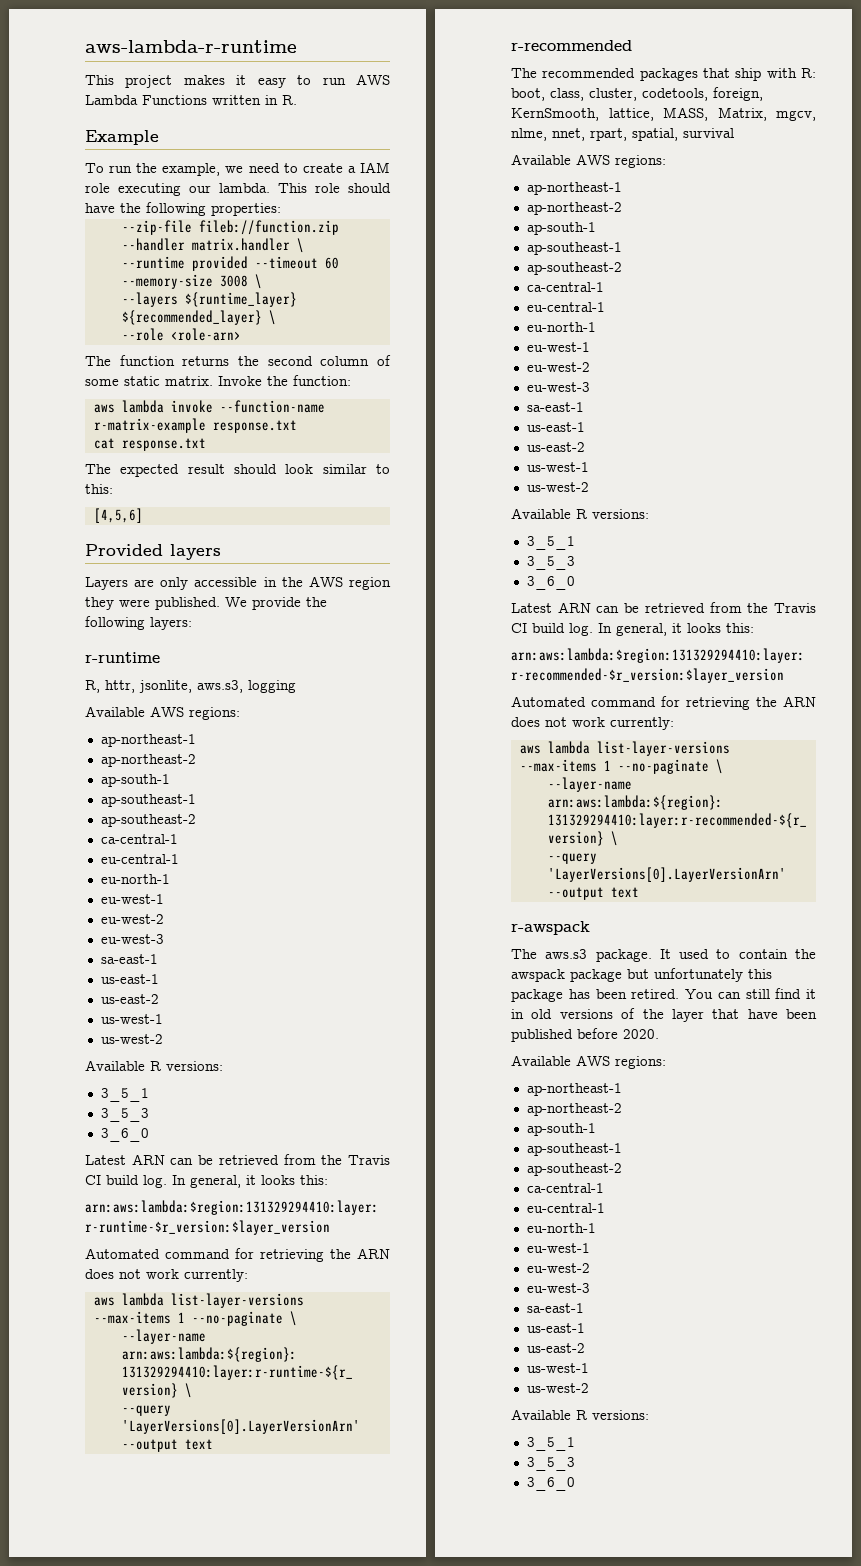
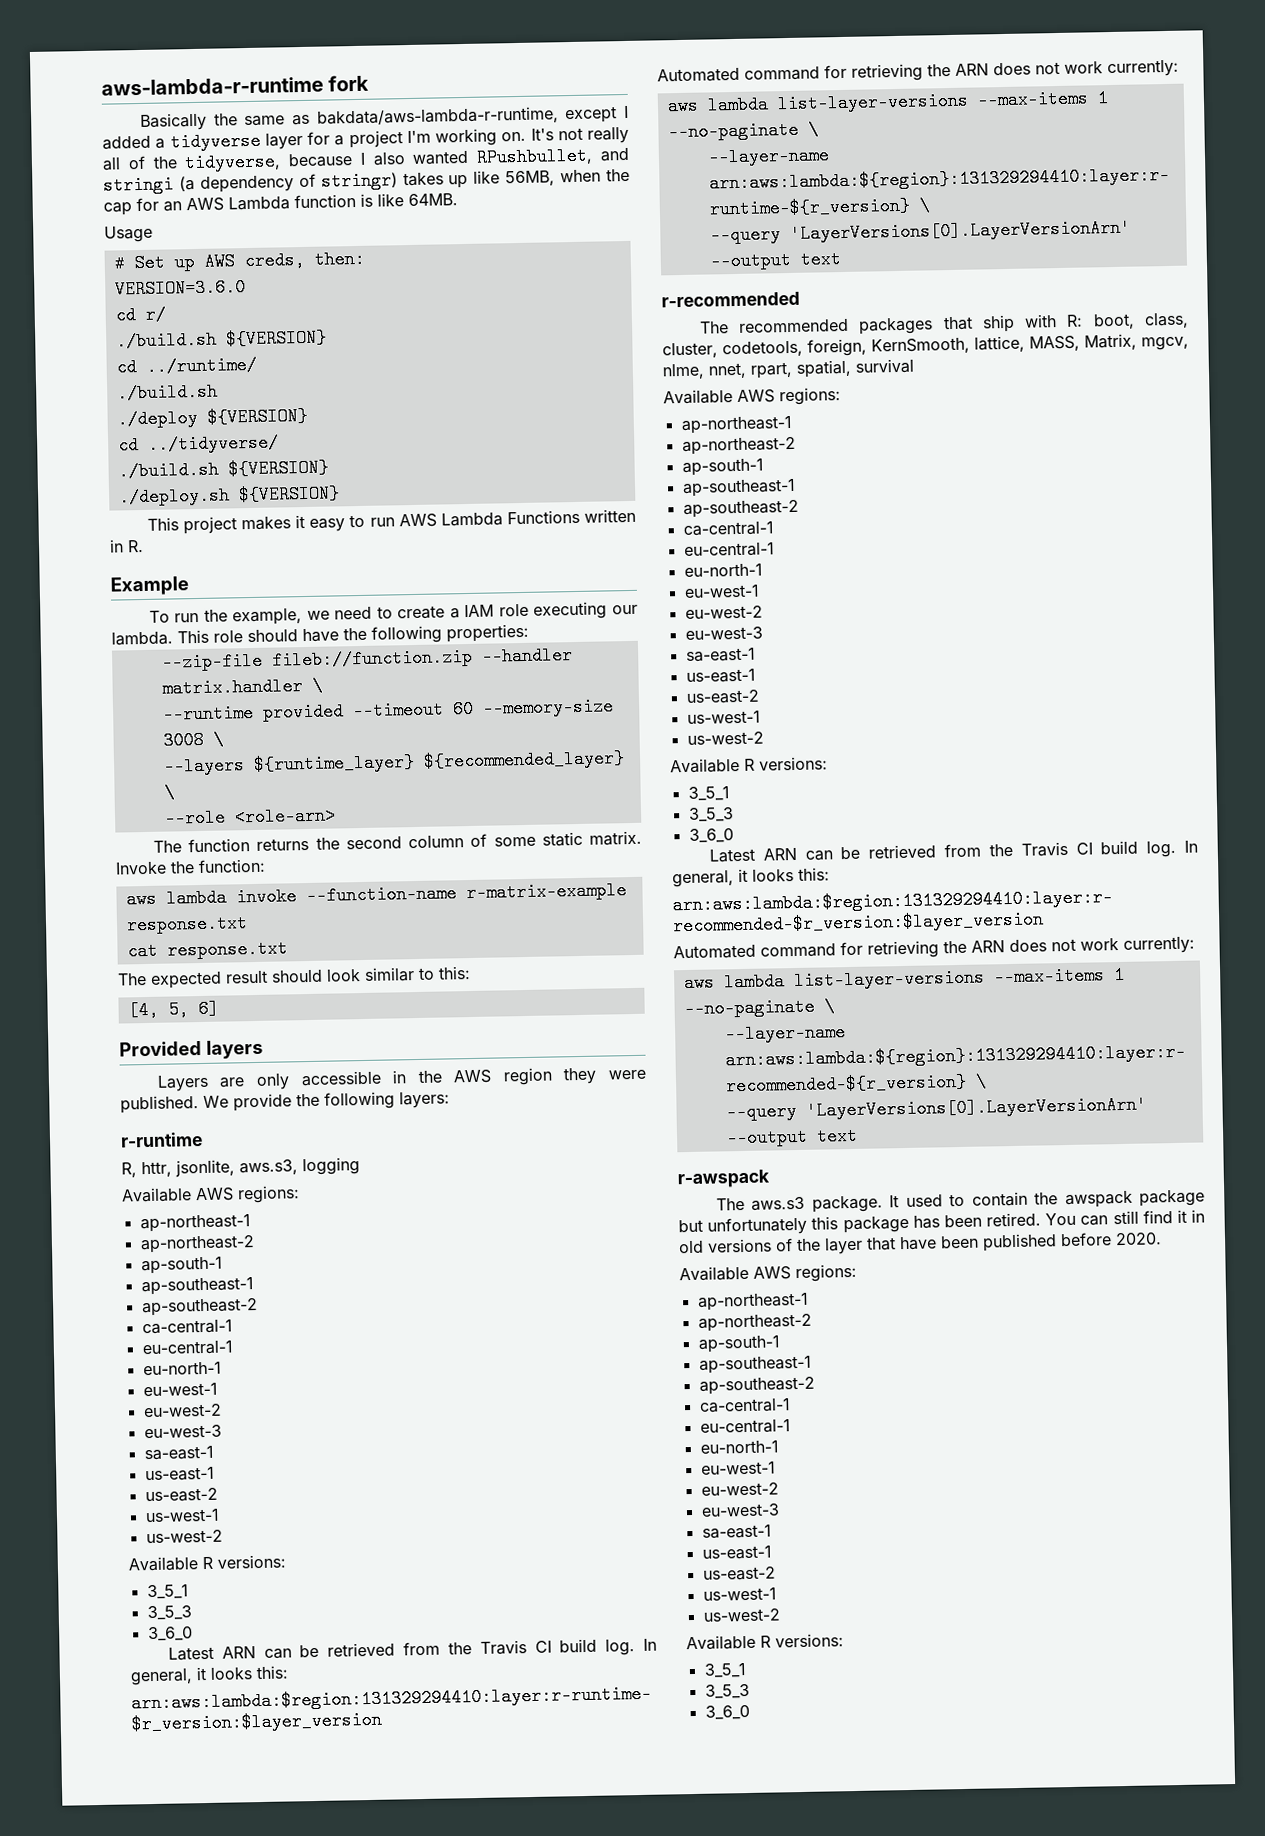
- aws-lambda-r-runtime
+ aws-lambda-r-runtime fork
+ Basically the same as bakdata/aws-lambda-r-runtime, except I added a tidyverse layer for a project I'm working on. It's not really all of the tidyverse, because I also wanted RPushbullet, and stringi (a dependency of stringr) takes up like 56MB, when the cap for an AWS Lambda function is like 64MB.
+ Usage
+ # Set up AWS creds, then:
+ VERSION=3.6.0
+ cd r/
+ ./build.sh ${VERSION}
+ cd ../runtime/
+ ./build.sh
+ ./deploy ${VERSION}
+ cd ../tidyverse/
+ ./build.sh ${VERSION}
+ ./deploy.sh ${VERSION}
- [4,5,6]
+ [4, 5, 6]

